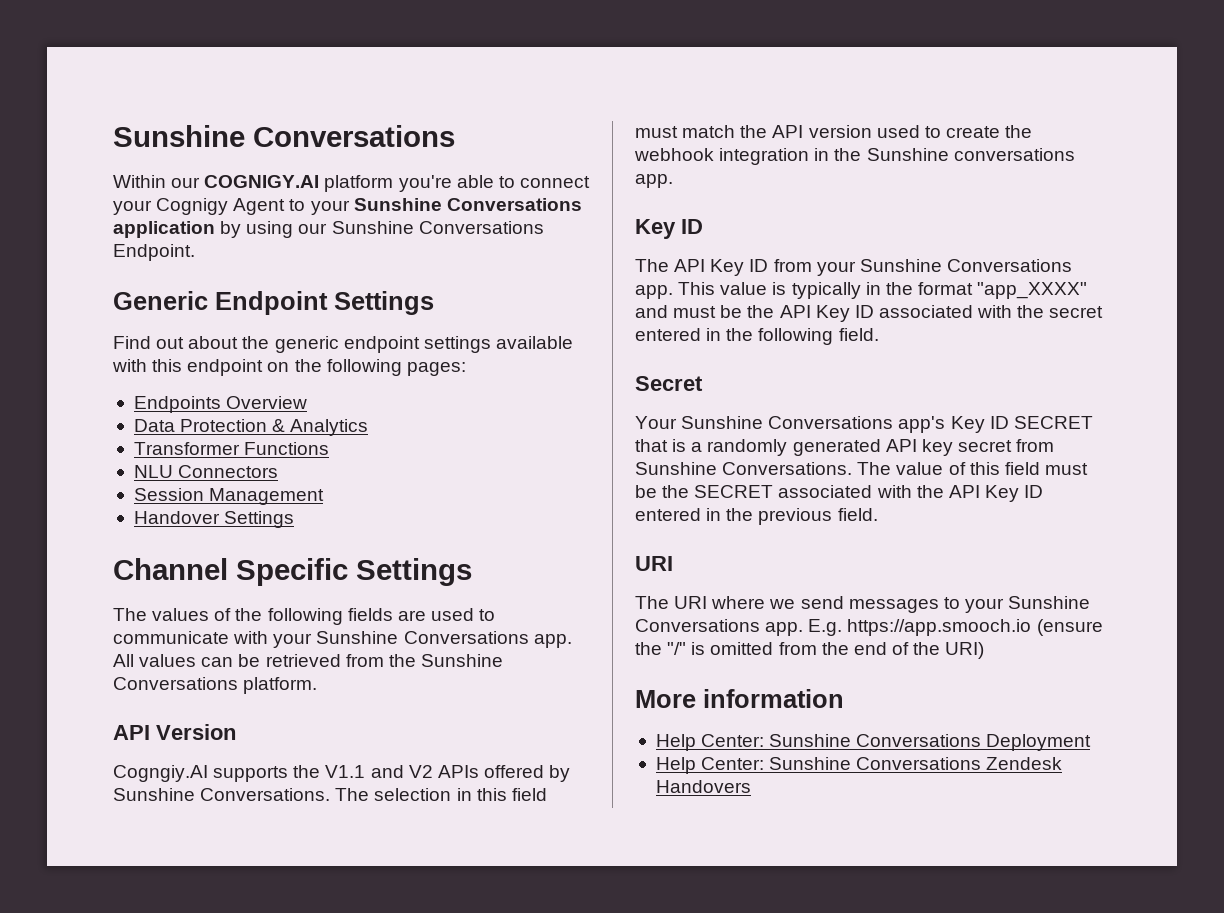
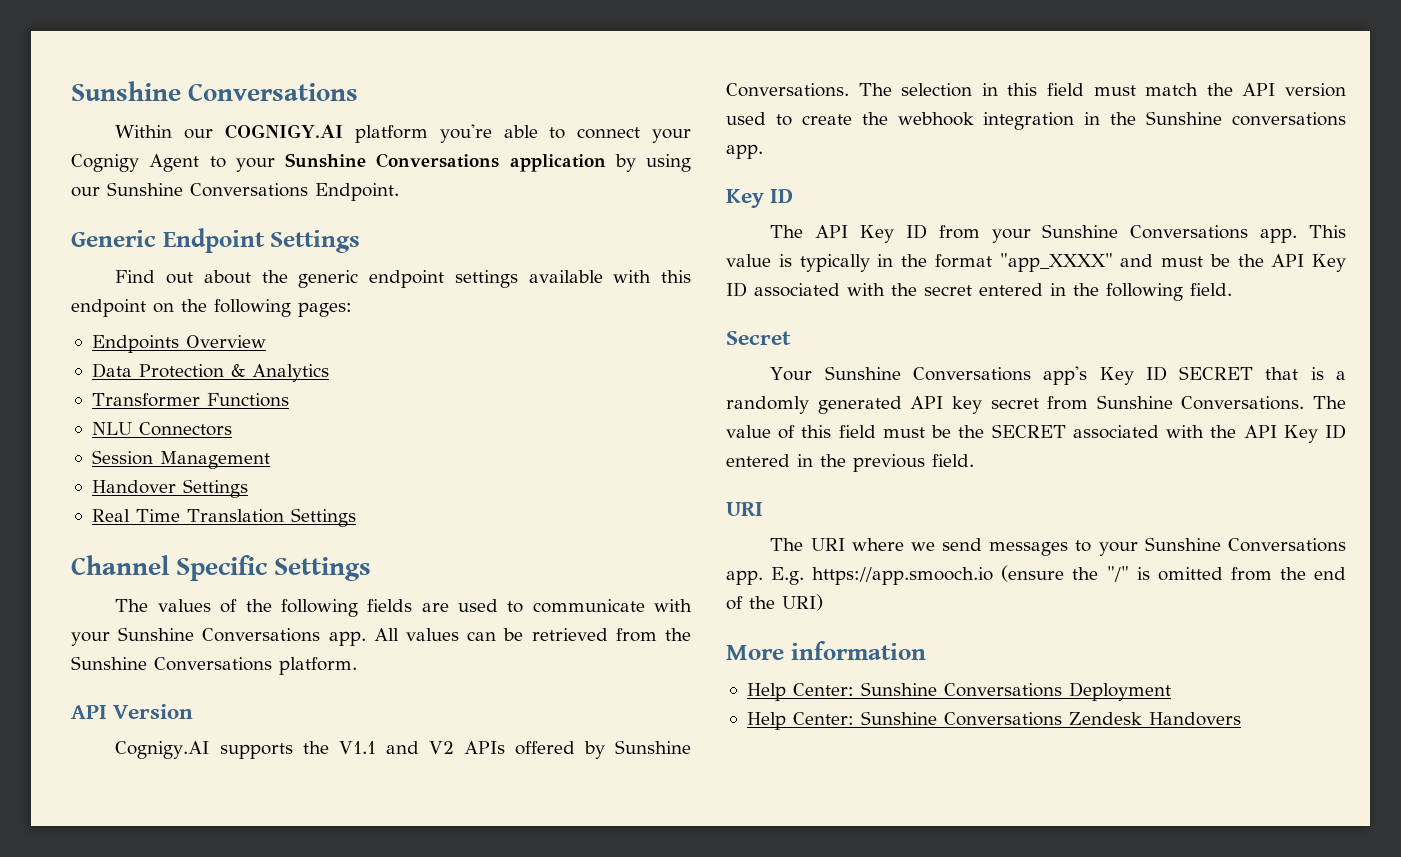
+ Real Time Translation Settings
- Cogngiy.AI supports the V1.1 and V2 APIs offered by Sunshine Conversations.
+ Cognigy.AI supports the V1.1 and V2 APIs offered by Sunshine Conversations.

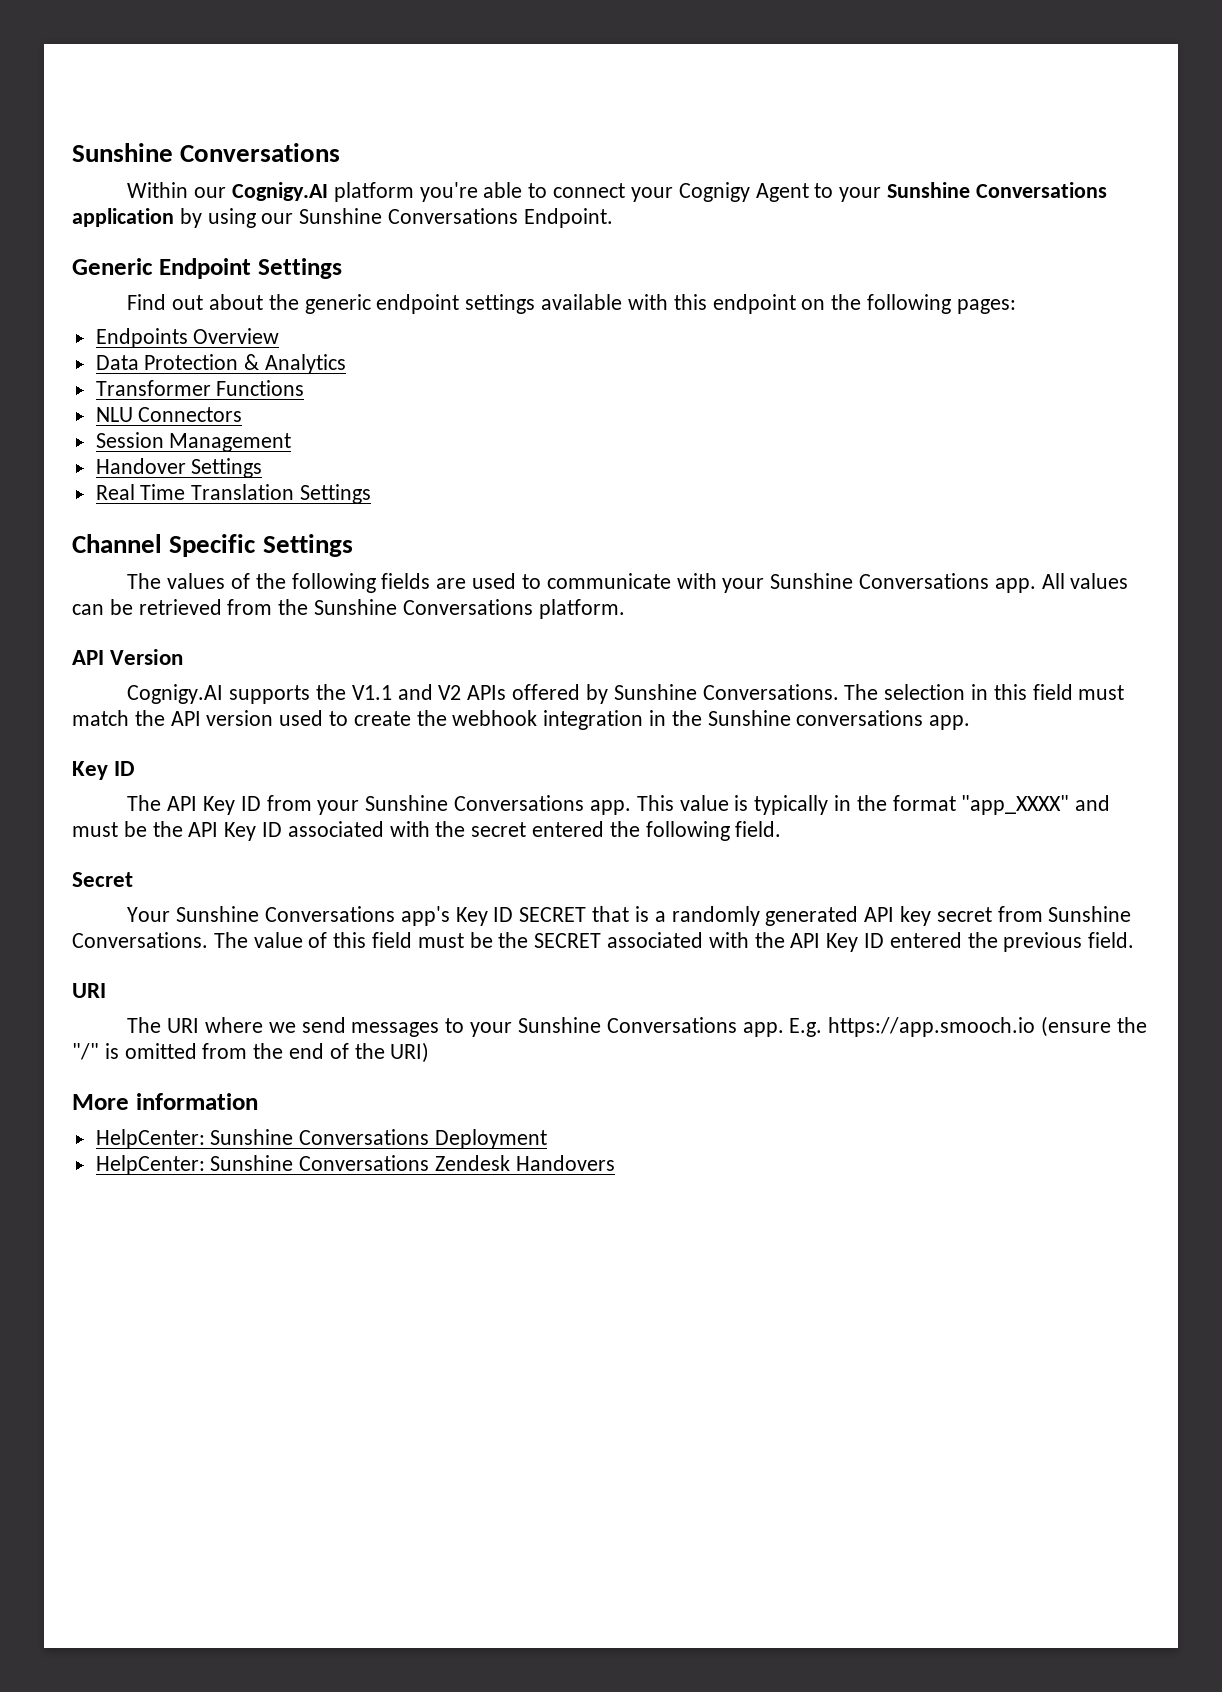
- Within our COGNIGY.AI platform you're able to connect your Cognigy Agent to your Sunshine Conversations application by using our Sunshine Conversations Endpoint.
+ Within our Cognigy.AI platform you're able to connect your Cognigy Agent to your Sunshine Conversations application by using our Sunshine Conversations Endpoint.
- This value is typically in the format "app_XXXX" and must be the API Key ID associated with the secret entered in the following field.
+ This value is typically in the format "app_XXXX" and must be the API Key ID associated with the secret entered the following field.
- The value of this field must be the SECRET associated with the API Key ID entered in the previous field.
+ The value of this field must be the SECRET associated with the API Key ID entered the previous field.
- Help Center: Sunshine Conversations Deployment
+ HelpCenter: Sunshine Conversations Deployment
- Help Center: Sunshine Conversations Zendesk Handovers
+ HelpCenter: Sunshine Conversations Zendesk Handovers

